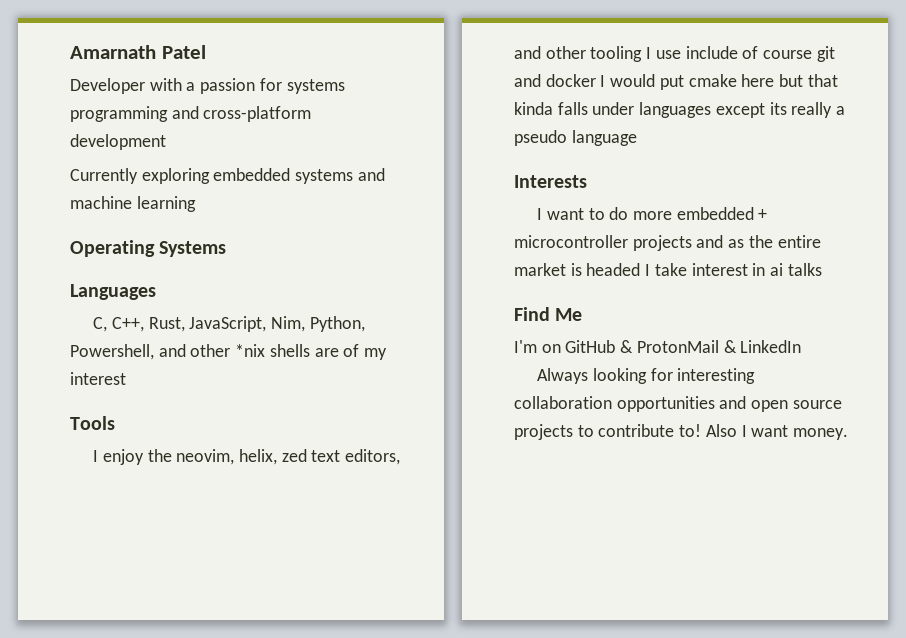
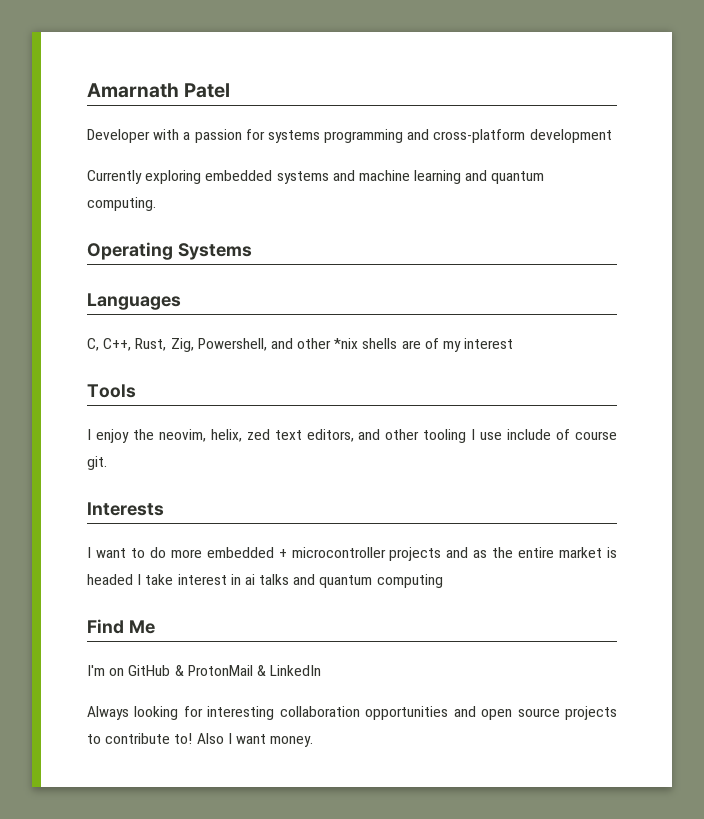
- Currently exploring embedded systems and machine learning
+ Currently exploring embedded systems and machine learning and quantum computing.
- C, C++, Rust, JavaScript, Nim, Python, Powershell, and other *nix shells are of my interest
+ C, C++, Rust, Zig, Powershell, and other *nix shells are of my interest
- I enjoy the neovim, helix, zed text editors, and other tooling I use include of course git and docker I would put cmake here but that kinda falls under languages except its really a pseudo language
+ I enjoy the neovim, helix, zed text editors, and other tooling I use include of course git.
- I want to do more embedded + microcontroller projects and as the entire market is headed I take interest in ai talks
+ I want to do more embedded + microcontroller projects and as the entire market is headed I take interest in ai talks and quantum computing

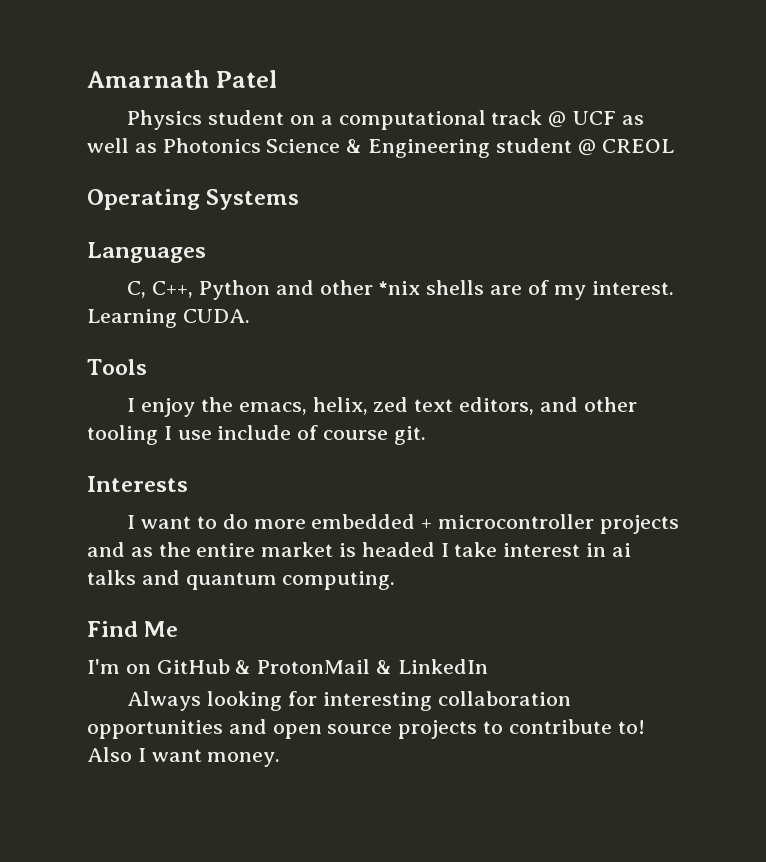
- Developer with a passion for systems programming and cross-platform development
- Currently exploring embedded systems and machine learning and quantum computing.
+ Physics student on a computational track @ UCF as well as Photonics Science & Engineering student @ CREOL
- C, C++, Rust, Zig, Powershell, and other *nix shells are of my interest
+ C, C++, Python and other *nix shells are of my interest. Learning CUDA.
- I enjoy the neovim, helix, zed text editors, and other tooling I use include of course git.
+ I enjoy the emacs, helix, zed text editors, and other tooling I use include of course git.
- I want to do more embedded + microcontroller projects and as the entire market is headed I take interest in ai talks and quantum computing
+ I want to do more embedded + microcontroller projects and as the entire market is headed I take interest in ai talks and quantum computing.

